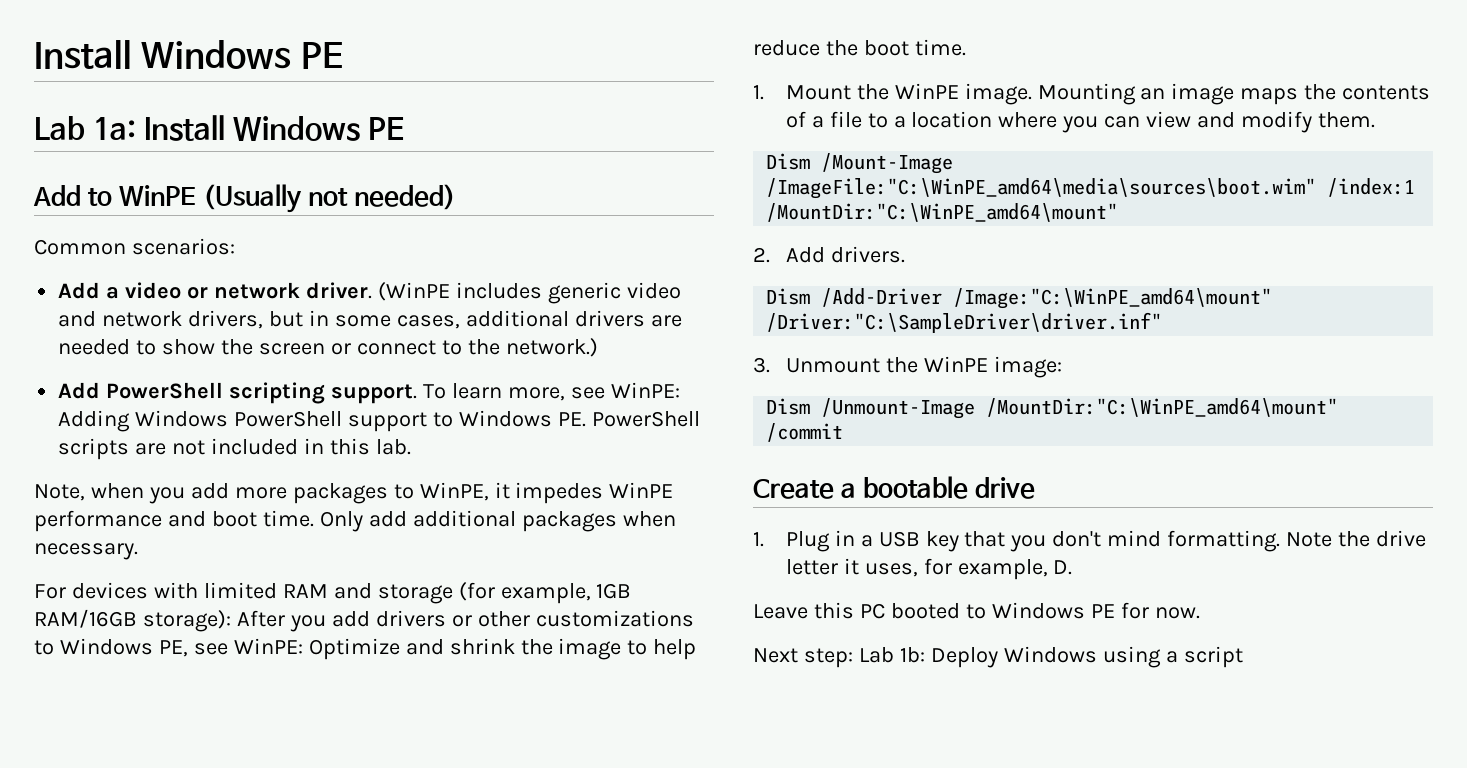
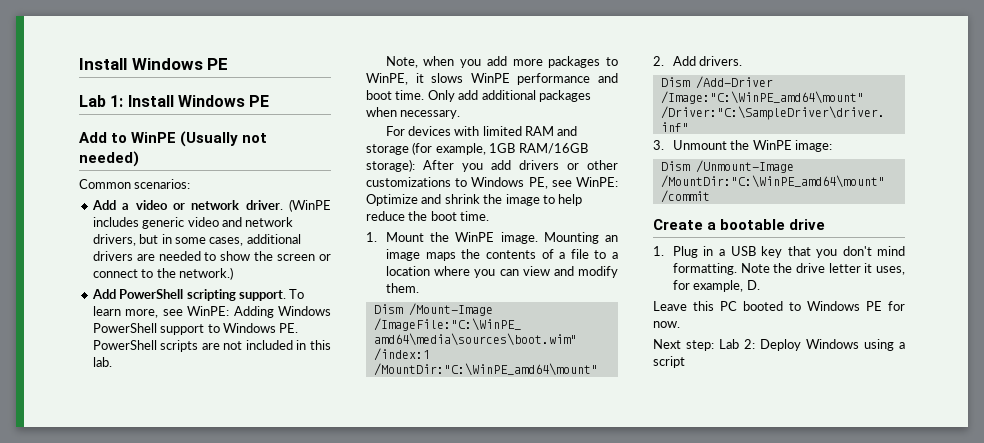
- Lab 1a: Install Windows PE
+ Lab 1: Install Windows PE
- Note, when you add more packages to WinPE, it impedes WinPE performance and boot time.
+ Note, when you add more packages to WinPE, it slows WinPE performance and boot time.
- Next step: Lab 1b: Deploy Windows using a script
+ Next step: Lab 2: Deploy Windows using a script

